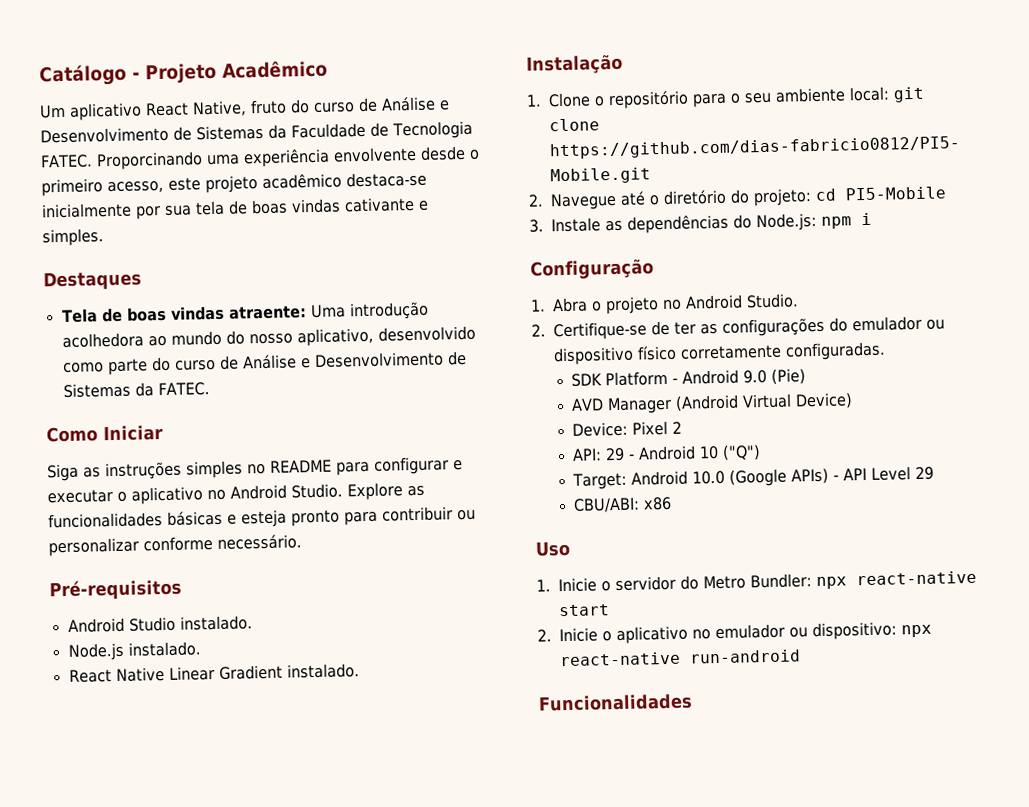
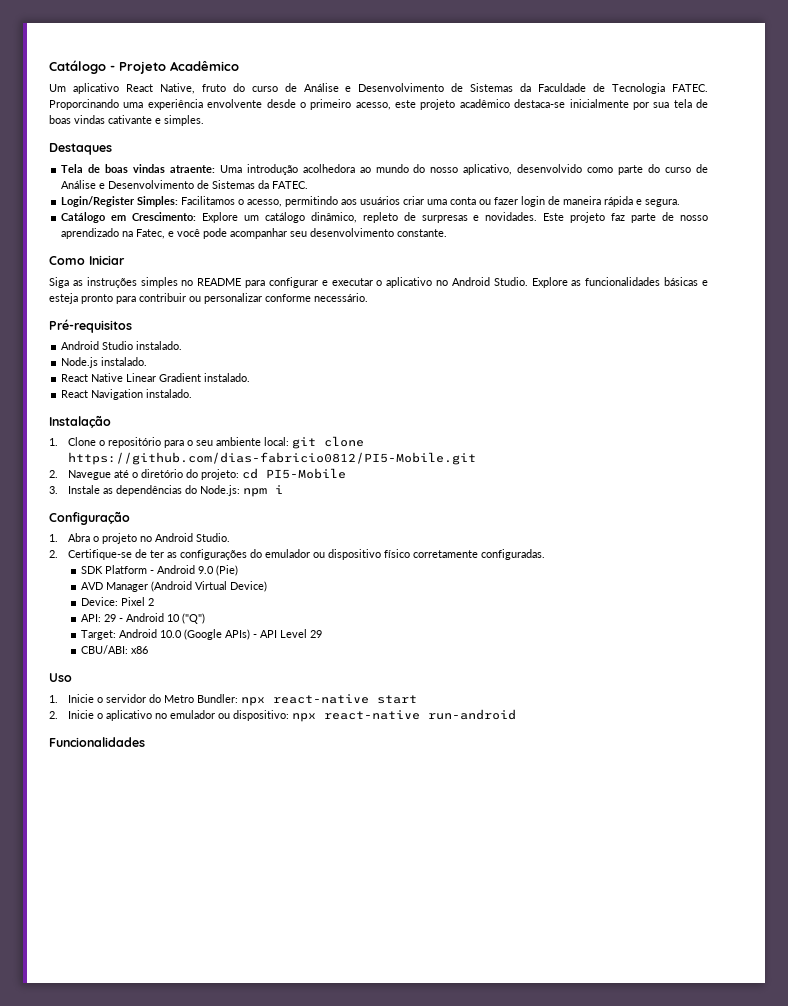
+ Login/Register Simples: Facilitamos o acesso, permitindo aos usuários criar uma conta ou fazer login de maneira rápida e segura.
+ Catálogo em Crescimento: Explore um catálogo dinâmico, repleto de surpresas e novidades. Este projeto faz parte de nosso aprendizado na Fatec, e você pode acompanhar seu desenvolvimento constante.
+ React Navigation instalado.

